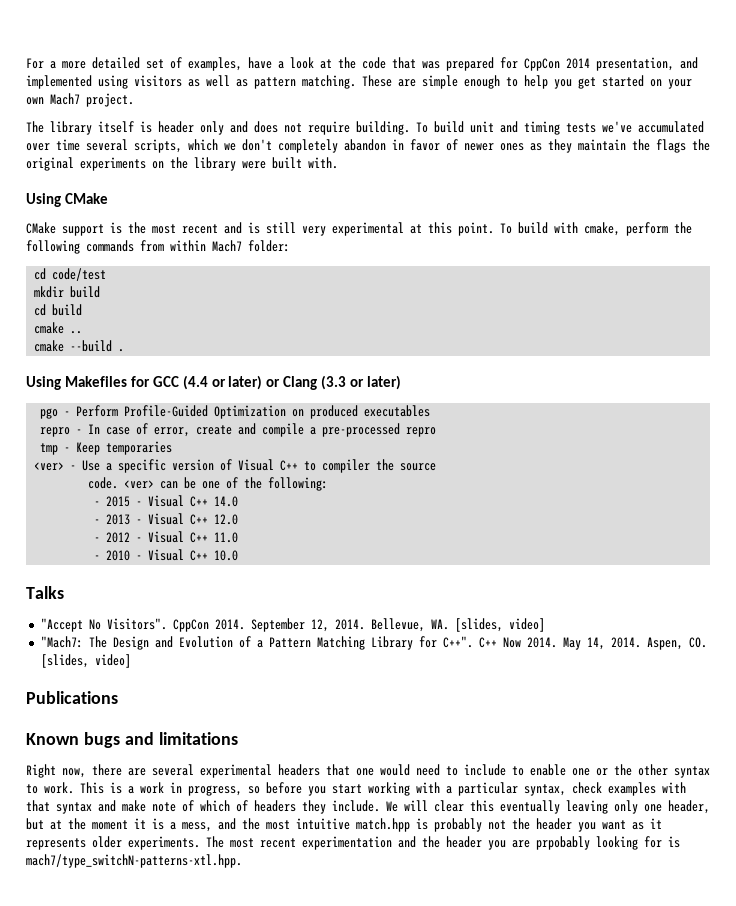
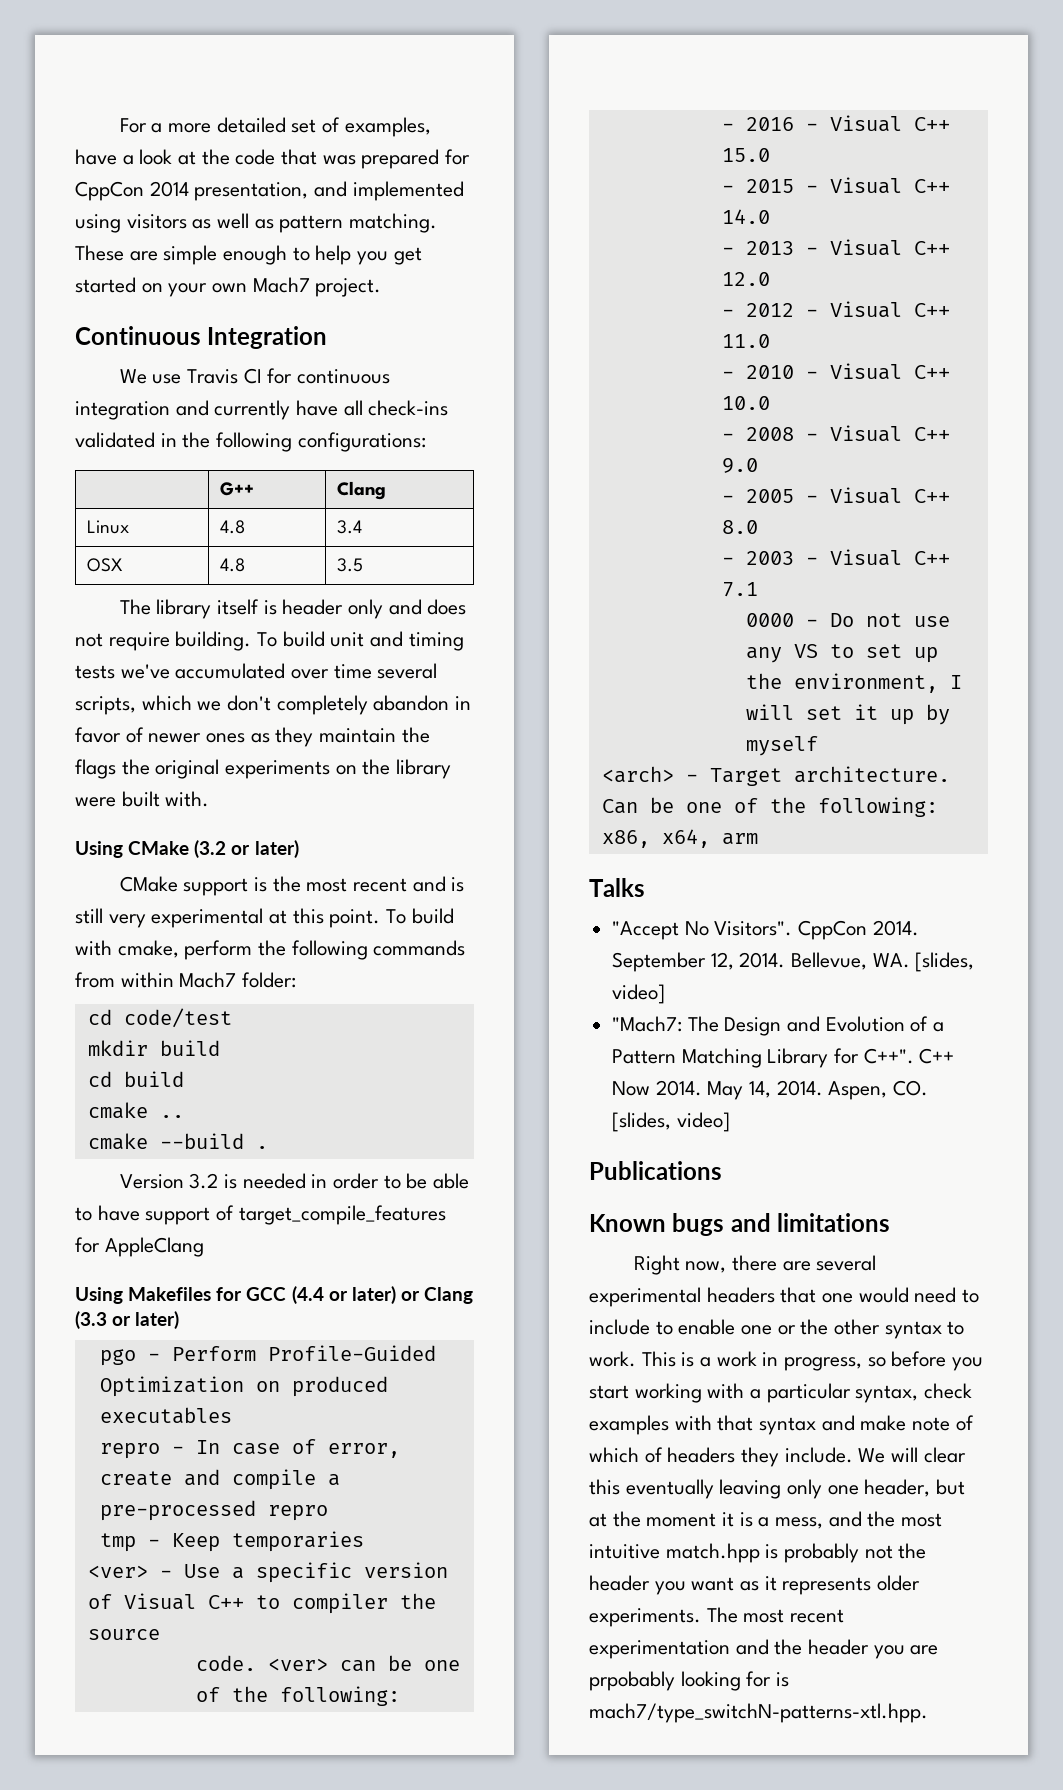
+ Continuous Integration
+ We use Travis CI for continuous integration and currently have all check-ins validated in the following configurations:
+ | G++ | Clang
+ Linux | 4.8 | 3.4
+ OSX | 4.8 | 3.5
- Using CMake
+ Using CMake (3.2 or later)
+ Version 3.2 is needed in order to be able to have support of target_compile_features for AppleClang
+ - 2016 - Visual C++ 15.0
+ - 2008 - Visual C++ 9.0
+ - 2005 - Visual C++ 8.0
+ - 2003 - Visual C++ 7.1
+ 0000 - Do not use any VS to set up the environment, I will set it up by myself
+ <arch> - Target architecture. Can be one of the following: x86, x64, arm

